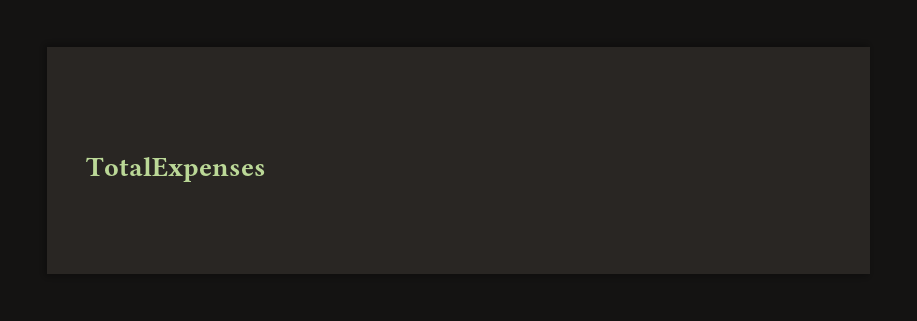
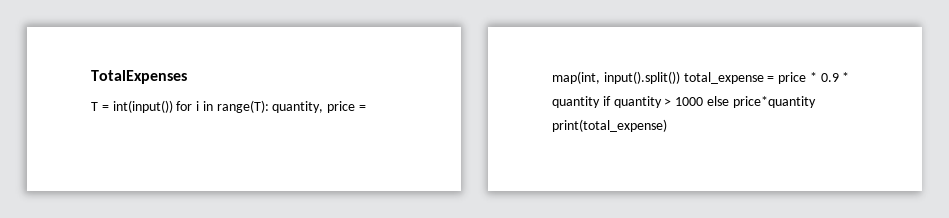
+ T = int(input()) for i in range(T): quantity, price = map(int, input().split()) total_expense = price * 0.9 * quantity if quantity > 1000 else price*quantity print(total_expense)

